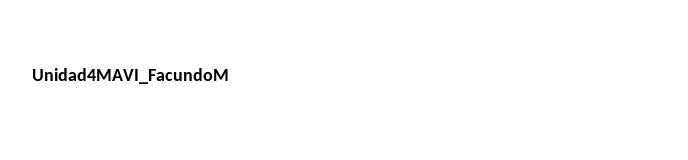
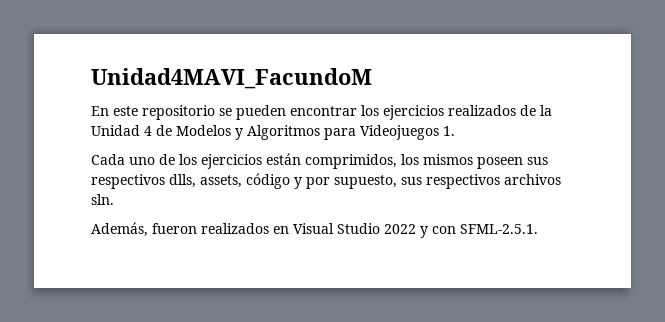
+ En este repositorio se pueden encontrar los ejercicios realizados de la Unidad 4 de Modelos y Algoritmos para Videojuegos 1.
+ Cada uno de los ejercicios están comprimidos, los mismos poseen sus respectivos dlls, assets, código y por supuesto, sus respectivos archivos sln.
+ Además, fueron realizados en Visual Studio 2022 y con SFML-2.5.1.

